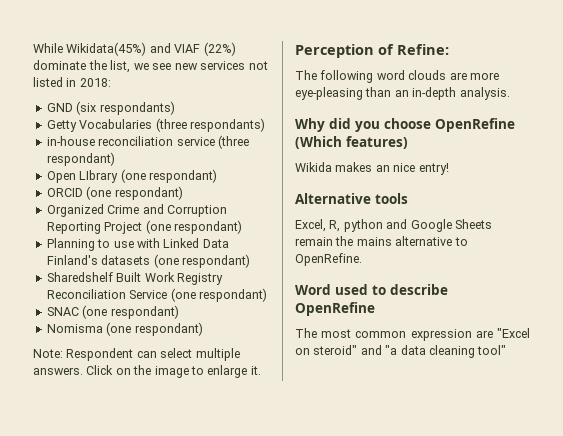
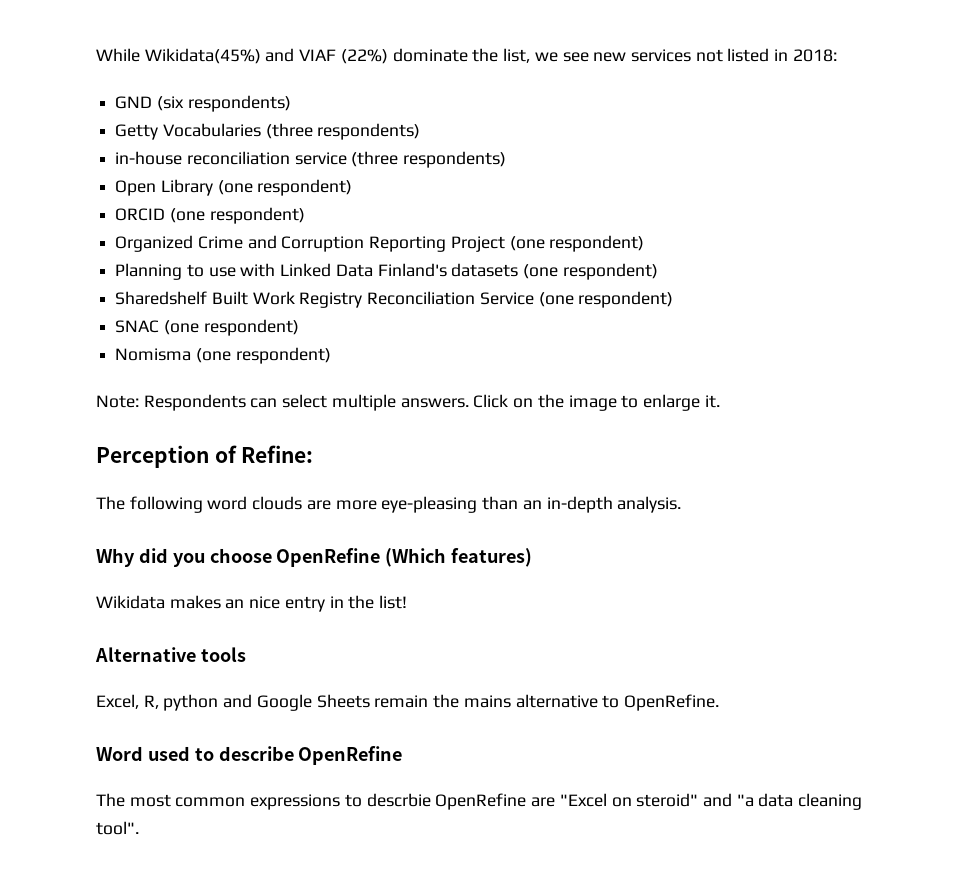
- GND (six respondants)
+ GND (six respondents)
- Getty Vocabularies (three respondants)
+ Getty Vocabularies (three respondents)
- in-house reconciliation service (three respondant)
+ in-house reconciliation service (three respondents)
- Open LIbrary (one respondant)
+ Open Library (one respondent)
- ORCID (one respondant)
+ ORCID (one respondent)
- Organized Crime and Corruption Reporting Project (one respondant)
+ Organized Crime and Corruption Reporting Project (one respondent)
- Planning to use with Linked Data Finland's datasets (one respondant)
+ Planning to use with Linked Data Finland's datasets (one respondent)
- Sharedshelf Built Work Registry Reconciliation Service (one respondant)
+ Sharedshelf Built Work Registry Reconciliation Service (one respondent)
- SNAC (one respondant)
+ SNAC (one respondent)
- Nomisma (one respondant)
+ Nomisma (one respondent)
- Note: Respondent can select multiple answers.
+ Note: Respondents can select multiple answers.
- Wikida makes an nice entry!
+ Wikidata makes an nice entry in the list!
- The most common expression are "Excel on steroid" and "a data cleaning tool"
+ The most common expressions to descrbie OpenRefine are "Excel on steroid" and "a data cleaning tool".

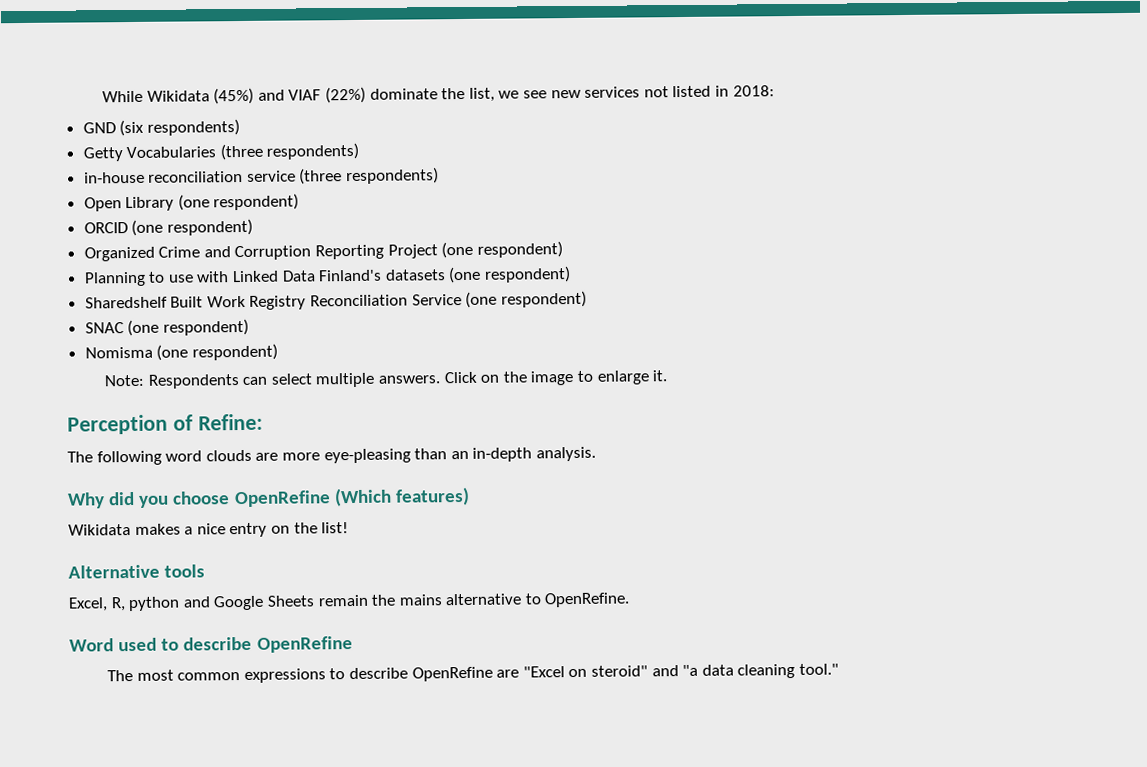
- While Wikidata(45%) and VIAF (22%) dominate the list, we see new services not listed in 2018:
+ While Wikidata (45%) and VIAF (22%) dominate the list, we see new services not listed in 2018:
- Wikidata makes an nice entry in the list!
+ Wikidata makes a nice entry on the list!
- The most common expressions to descrbie OpenRefine are "Excel on steroid" and "a data cleaning tool".
+ The most common expressions to describe OpenRefine are "Excel on steroid" and "a data cleaning tool."

